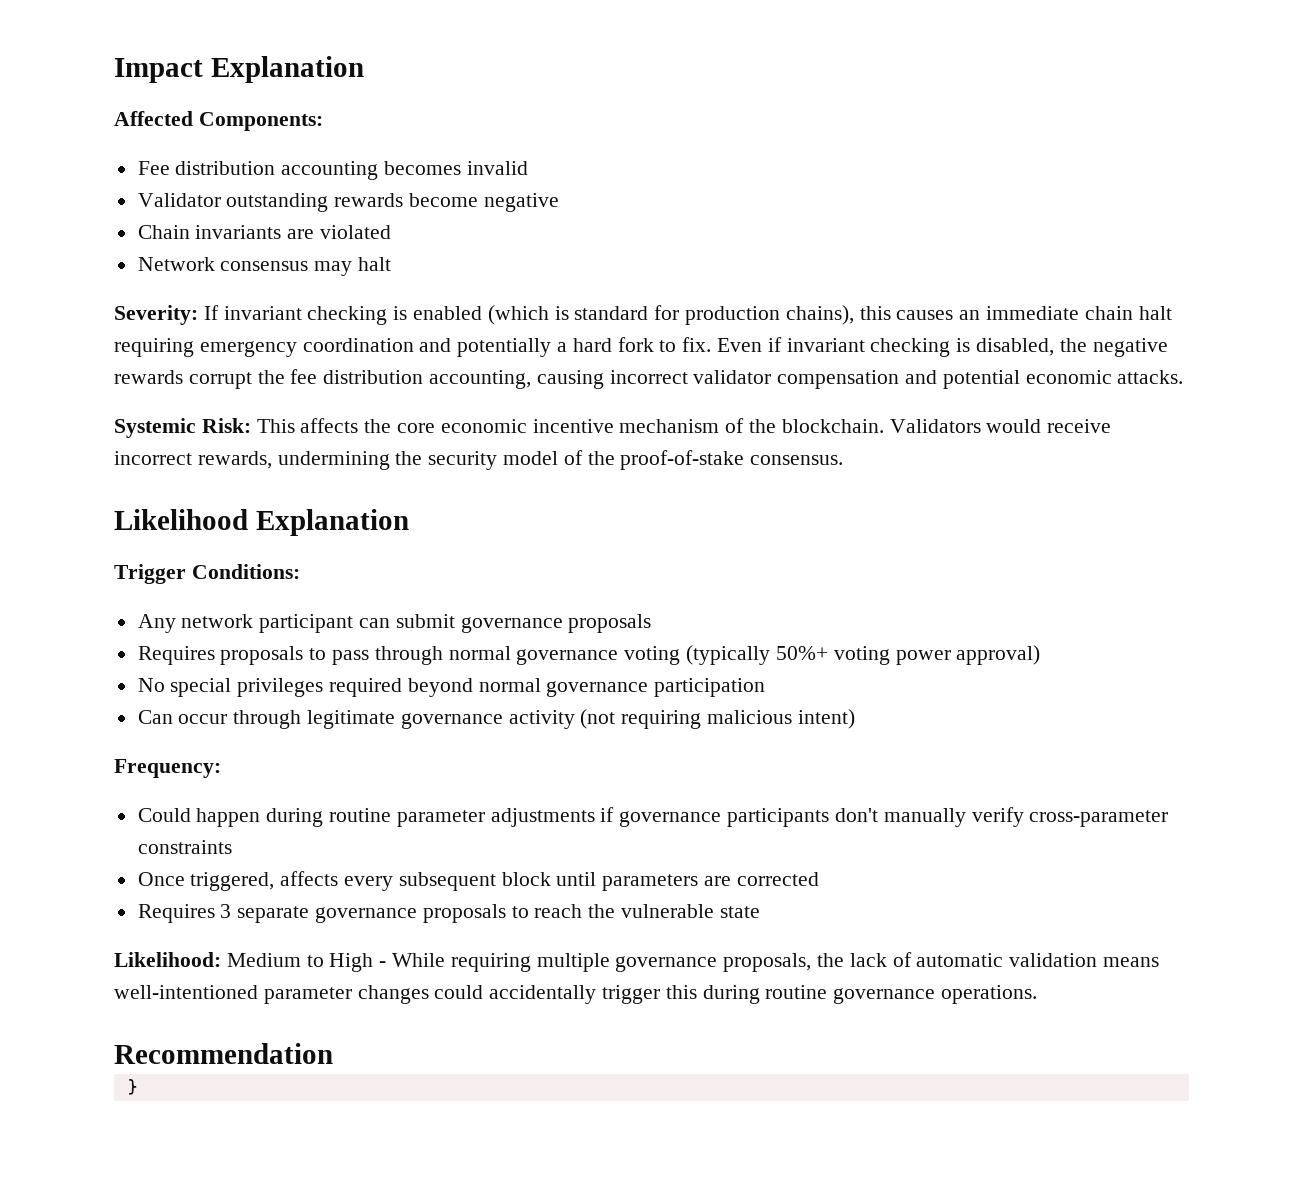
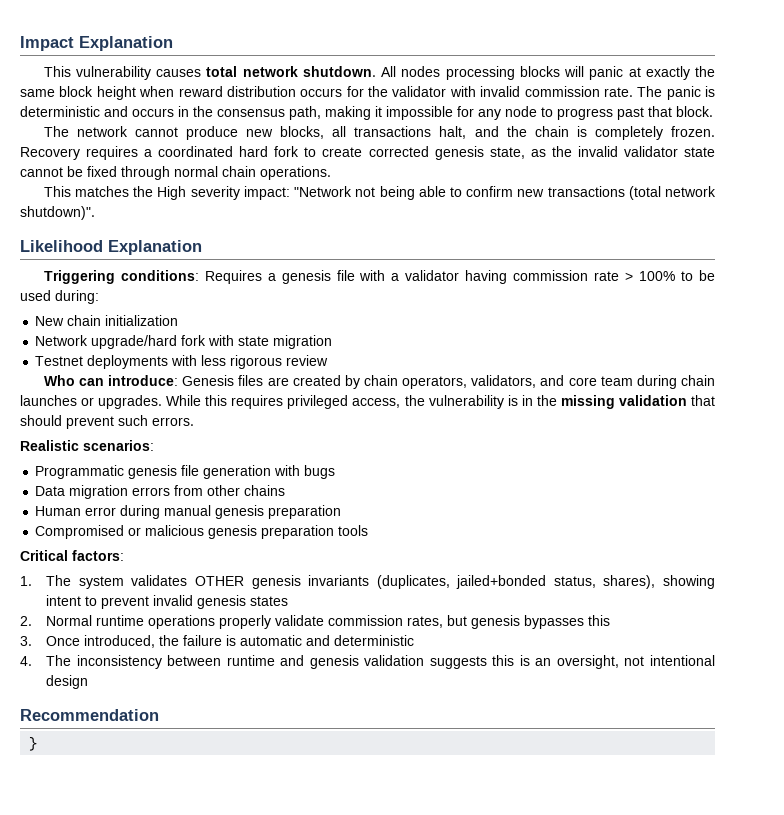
- Affected Components:
- Fee distribution accounting becomes invalid
- Validator outstanding rewards become negative
- Chain invariants are violated
- Network consensus may halt
- Severity: If invariant checking is enabled (which is standard for production chains), this causes an immediate chain halt requiring emergency coordination and potentially a hard fork to fix. Even if invariant checking is disabled, the negative rewards corrupt the fee distribution accounting, causing incorrect validator compensation and potential economic attacks.
- Systemic Risk: This affects the core economic incentive mechanism of the blockchain. Validators would receive incorrect rewards, undermining the security model of the proof-of-stake consensus.
+ This vulnerability causes total network shutdown. All nodes processing blocks will panic at exactly the same block height when reward distribution occurs for the validator with invalid commission rate. The panic is deterministic and occurs in the consensus path, making it impossible for any node to progress past that block.
+ The network cannot produce new blocks, all transactions halt, and the chain is completely frozen. Recovery requires a coordinated hard fork to create corrected genesis state, as the invalid validator state cannot be fixed through normal chain operations.
+ This matches the High severity impact: "Network not being able to confirm new transactions (total network shutdown)".
  Likelihood Explanation
- Trigger Conditions:
- Any network participant can submit governance proposals
- Requires proposals to pass through normal governance voting (typically 50%+ voting power approval)
- No special privileges required beyond normal governance participation
- Can occur through legitimate governance activity (not requiring malicious intent)
- Frequency:
- Could happen during routine parameter adjustments if governance participants don't manually verify cross-parameter constraints
- Once triggered, affects every subsequent block until parameters are corrected
- Requires 3 separate governance proposals to reach the vulnerable state
- Likelihood: Medium to High - While requiring multiple governance proposals, the lack of automatic validation means well-intentioned parameter changes could accidentally trigger this during routine governance operations.
+ Triggering conditions: Requires a genesis file with a validator having commission rate > 100% to be used during:
+ New chain initialization
+ Network upgrade/hard fork with state migration
+ Testnet deployments with less rigorous review
+ Who can introduce: Genesis files are created by chain operators, validators, and core team during chain launches or upgrades. While this requires privileged access, the vulnerability is in the missing validation that should prevent such errors.
+ Realistic scenarios:
+ Programmatic genesis file generation with bugs
+ Data migration errors from other chains
+ Human error during manual genesis preparation
+ Compromised or malicious genesis preparation tools
+ Critical factors:
+ 1. The system validates OTHER genesis invariants (duplicates, jailed+bonded status, shares), showing intent to prevent invalid genesis states
+ 2. Normal runtime operations properly validate commission rates, but genesis bypasses this
+ 3. Once introduced, the failure is automatic and deterministic
+ 4. The inconsistency between runtime and genesis validation suggests this is an oversight, not intentional design

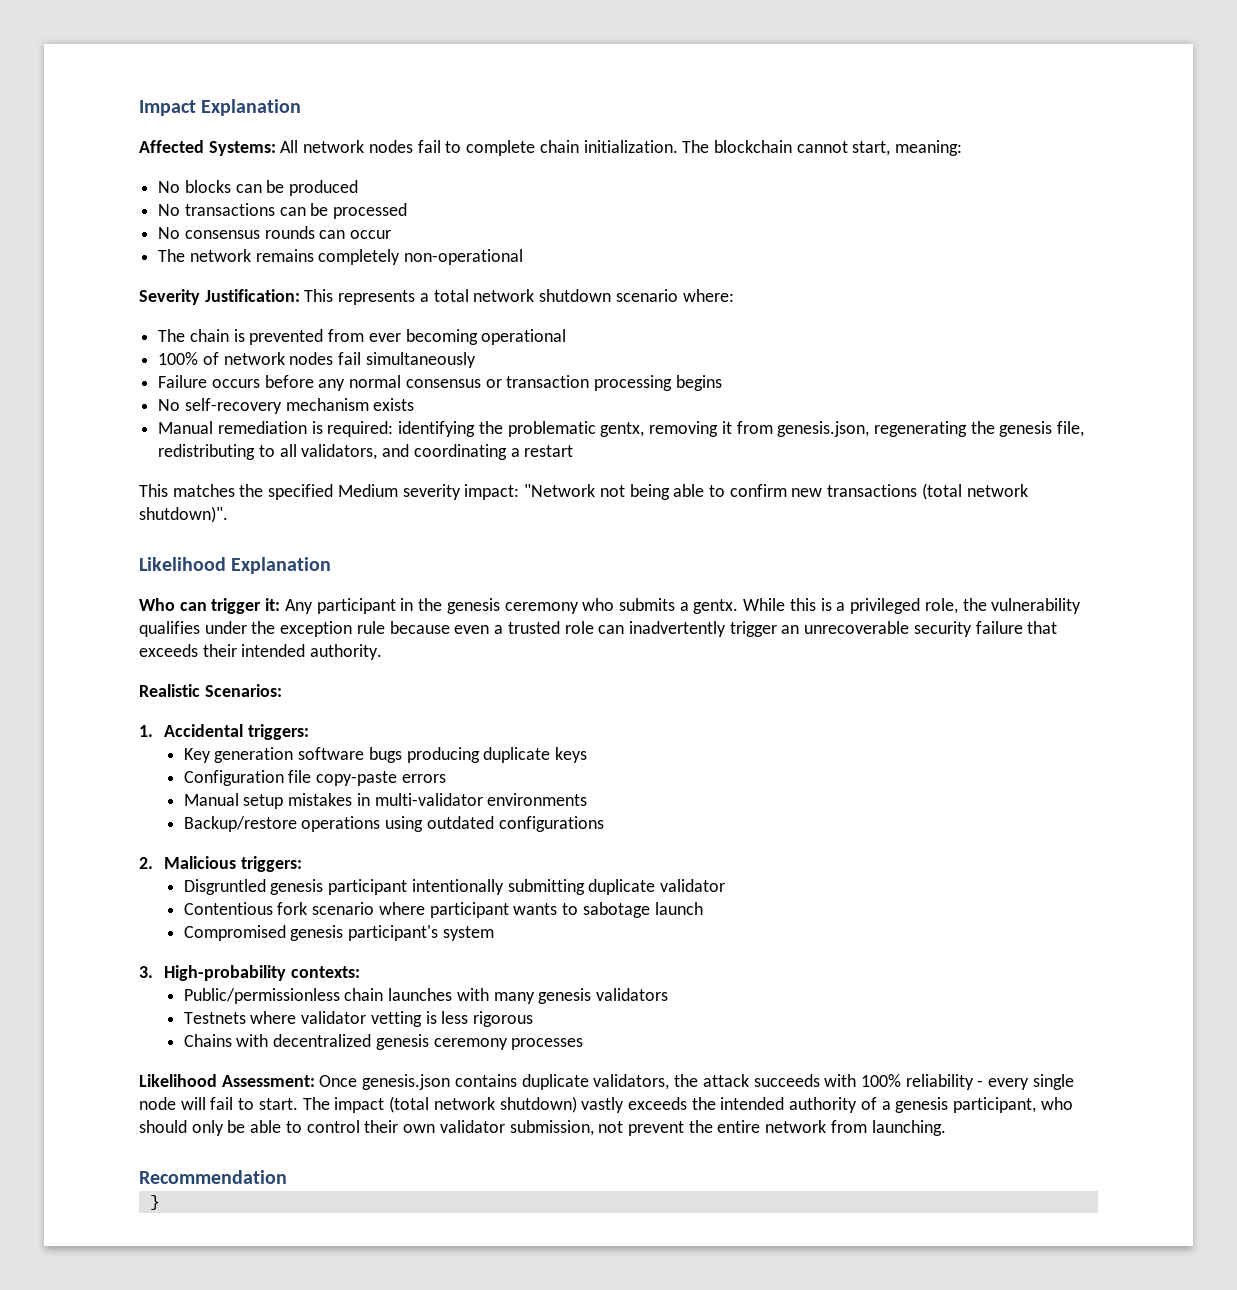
- This vulnerability causes total network shutdown. All nodes processing blocks will panic at exactly the same block height when reward distribution occurs for the validator with invalid commission rate. The panic is deterministic and occurs in the consensus path, making it impossible for any node to progress past that block.
- The network cannot produce new blocks, all transactions halt, and the chain is completely frozen. Recovery requires a coordinated hard fork to create corrected genesis state, as the invalid validator state cannot be fixed through normal chain operations.
+ Affected Systems: All network nodes fail to complete chain initialization. The blockchain cannot start, meaning:
+ No blocks can be produced
+ No transactions can be processed
+ No consensus rounds can occur
+ The network remains completely non-operational
+ Severity Justification: This represents a total network shutdown scenario where:
+ The chain is prevented from ever becoming operational
+ 100% of network nodes fail simultaneously
+ Failure occurs before any normal consensus or transaction processing begins
+ No self-recovery mechanism exists
+ Manual remediation is required: identifying the problematic gentx, removing it from genesis.json, regenerating the genesis file, redistributing to all validators, and coordinating a restart
- This matches the High severity impact: "Network not being able to confirm new transactions (total network shutdown)".
+ This matches the specified Medium severity impact: "Network not being able to confirm new transactions (total network shutdown)".
- Triggering conditions: Requires a genesis file with a validator having commission rate > 100% to be used during:
- New chain initialization
- Network upgrade/hard fork with state migration
- Testnet deployments with less rigorous review
- Who can introduce: Genesis files are created by chain operators, validators, and core team during chain launches or upgrades. While this requires privileged access, the vulnerability is in the missing validation that should prevent such errors.
- Realistic scenarios:
- Programmatic genesis file generation with bugs
- Data migration errors from other chains
- Human error during manual genesis preparation
- Compromised or malicious genesis preparation tools
- Critical factors:
- 1. The system validates OTHER genesis invariants (duplicates, jailed+bonded status, shares), showing intent to prevent invalid genesis states
- 2. Normal runtime operations properly validate commission rates, but genesis bypasses this
- 3. Once introduced, the failure is automatic and deterministic
- 4. The inconsistency between runtime and genesis validation suggests this is an oversight, not intentional design
+ Who can trigger it: Any participant in the genesis ceremony who submits a gentx. While this is a privileged role, the vulnerability qualifies under the exception rule because even a trusted role can inadvertently trigger an unrecoverable security failure that exceeds their intended authority.
+ Realistic Scenarios:
+ 1. Accidental triggers:
+ Key generation software bugs producing duplicate keys
+ Configuration file copy-paste errors
+ Manual setup mistakes in multi-validator environments
+ Backup/restore operations using outdated configurations
+ 2. Malicious triggers:
+ Disgruntled genesis participant intentionally submitting duplicate validator
+ Contentious fork scenario where participant wants to sabotage launch
+ Compromised genesis participant's system
+ 3. High-probability contexts:
+ Public/permissionless chain launches with many genesis validators
+ Testnets where validator vetting is less rigorous
+ Chains with decentralized genesis ceremony processes
+ Likelihood Assessment: Once genesis.json contains duplicate validators, the attack succeeds with 100% reliability - every single node will fail to start. The impact (total network shutdown) vastly exceeds the intended authority of a genesis participant, who should only be able to control their own validator submission, not prevent the entire network from launching.

